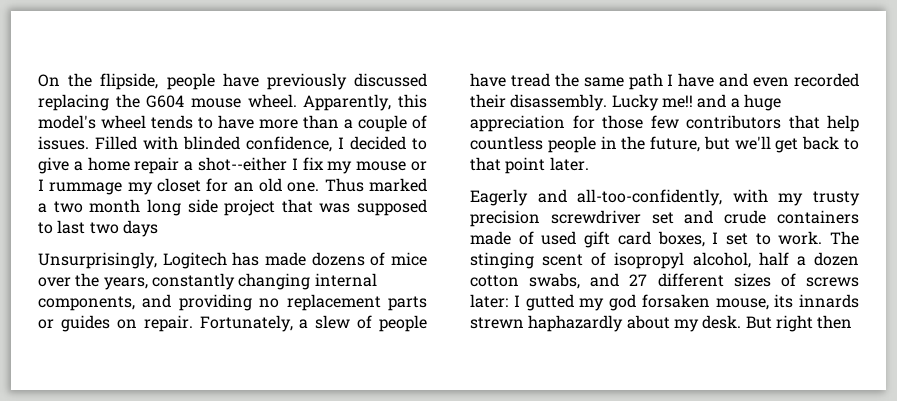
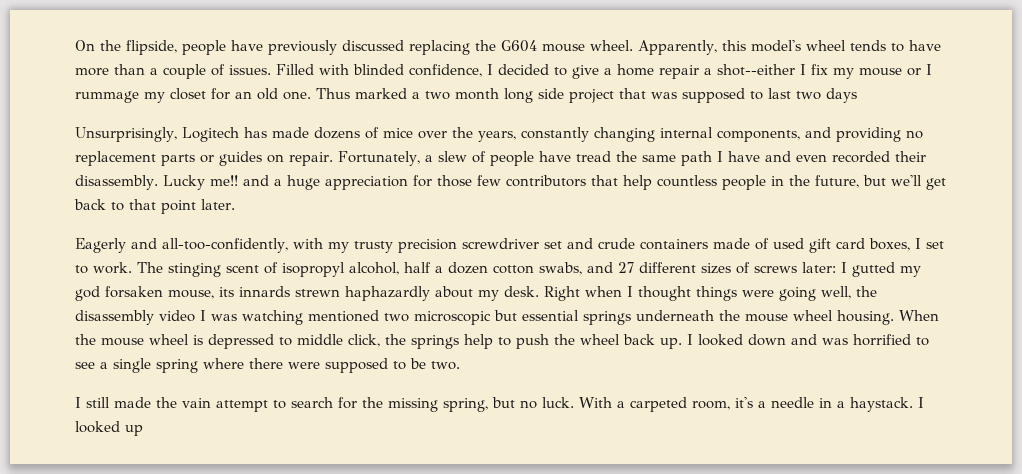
- But right then
+ Right when I thought things were going well, the disassembly video I was watching mentioned two microscopic but essential springs underneath the mouse wheel housing. When the mouse wheel is depressed to middle click, the springs help to push the wheel back up. I looked down and was horrified to see a single spring where there were supposed to be two.
+ I still made the vain attempt to search for the missing spring, but no luck. With a carpeted room, it's a needle in a haystack. I looked up

